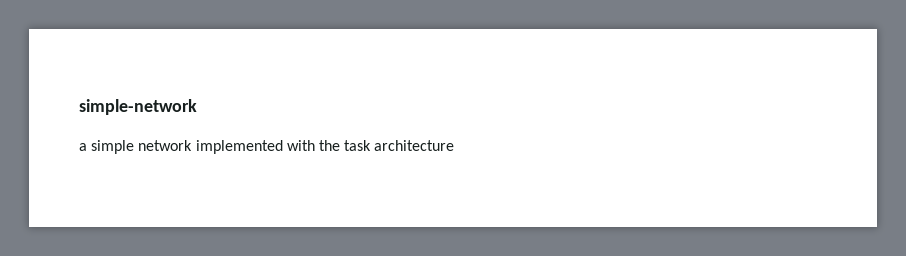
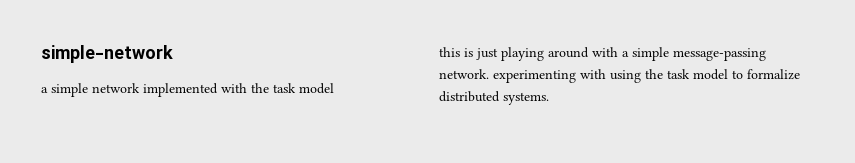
- a simple network implemented with the task architecture
+ a simple network implemented with the task model
+ this is just playing around with a simple message-passing network. experimenting with using the task model to formalize distributed systems.

